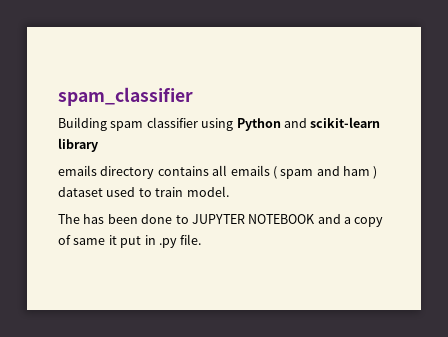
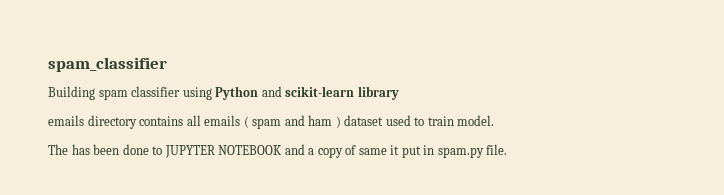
- The has been done to JUPYTER NOTEBOOK and a copy of same it put in .py file.
+ The has been done to JUPYTER NOTEBOOK and a copy of same it put in spam.py file.

